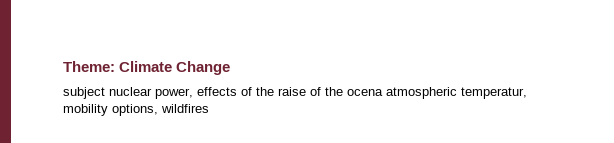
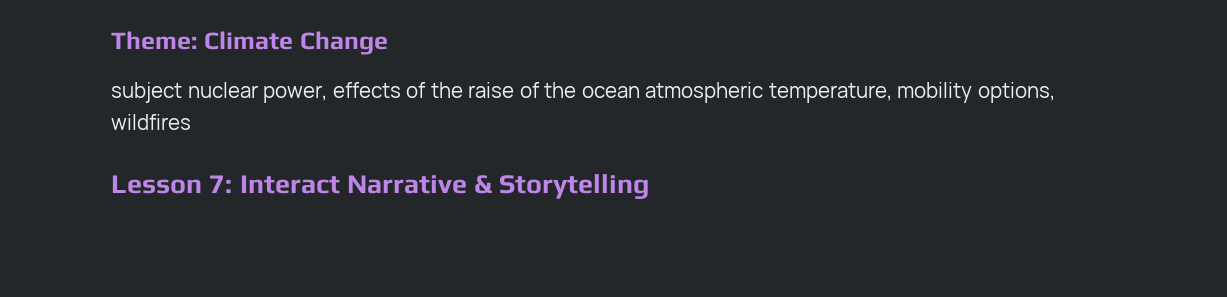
- subject nuclear power, effects of the raise of the ocena atmospheric temperatur, mobility options, wildfires
+ subject nuclear power, effects of the raise of the ocean atmospheric temperature, mobility options, wildfires
+ Lesson 7: Interact Narrative & Storytelling

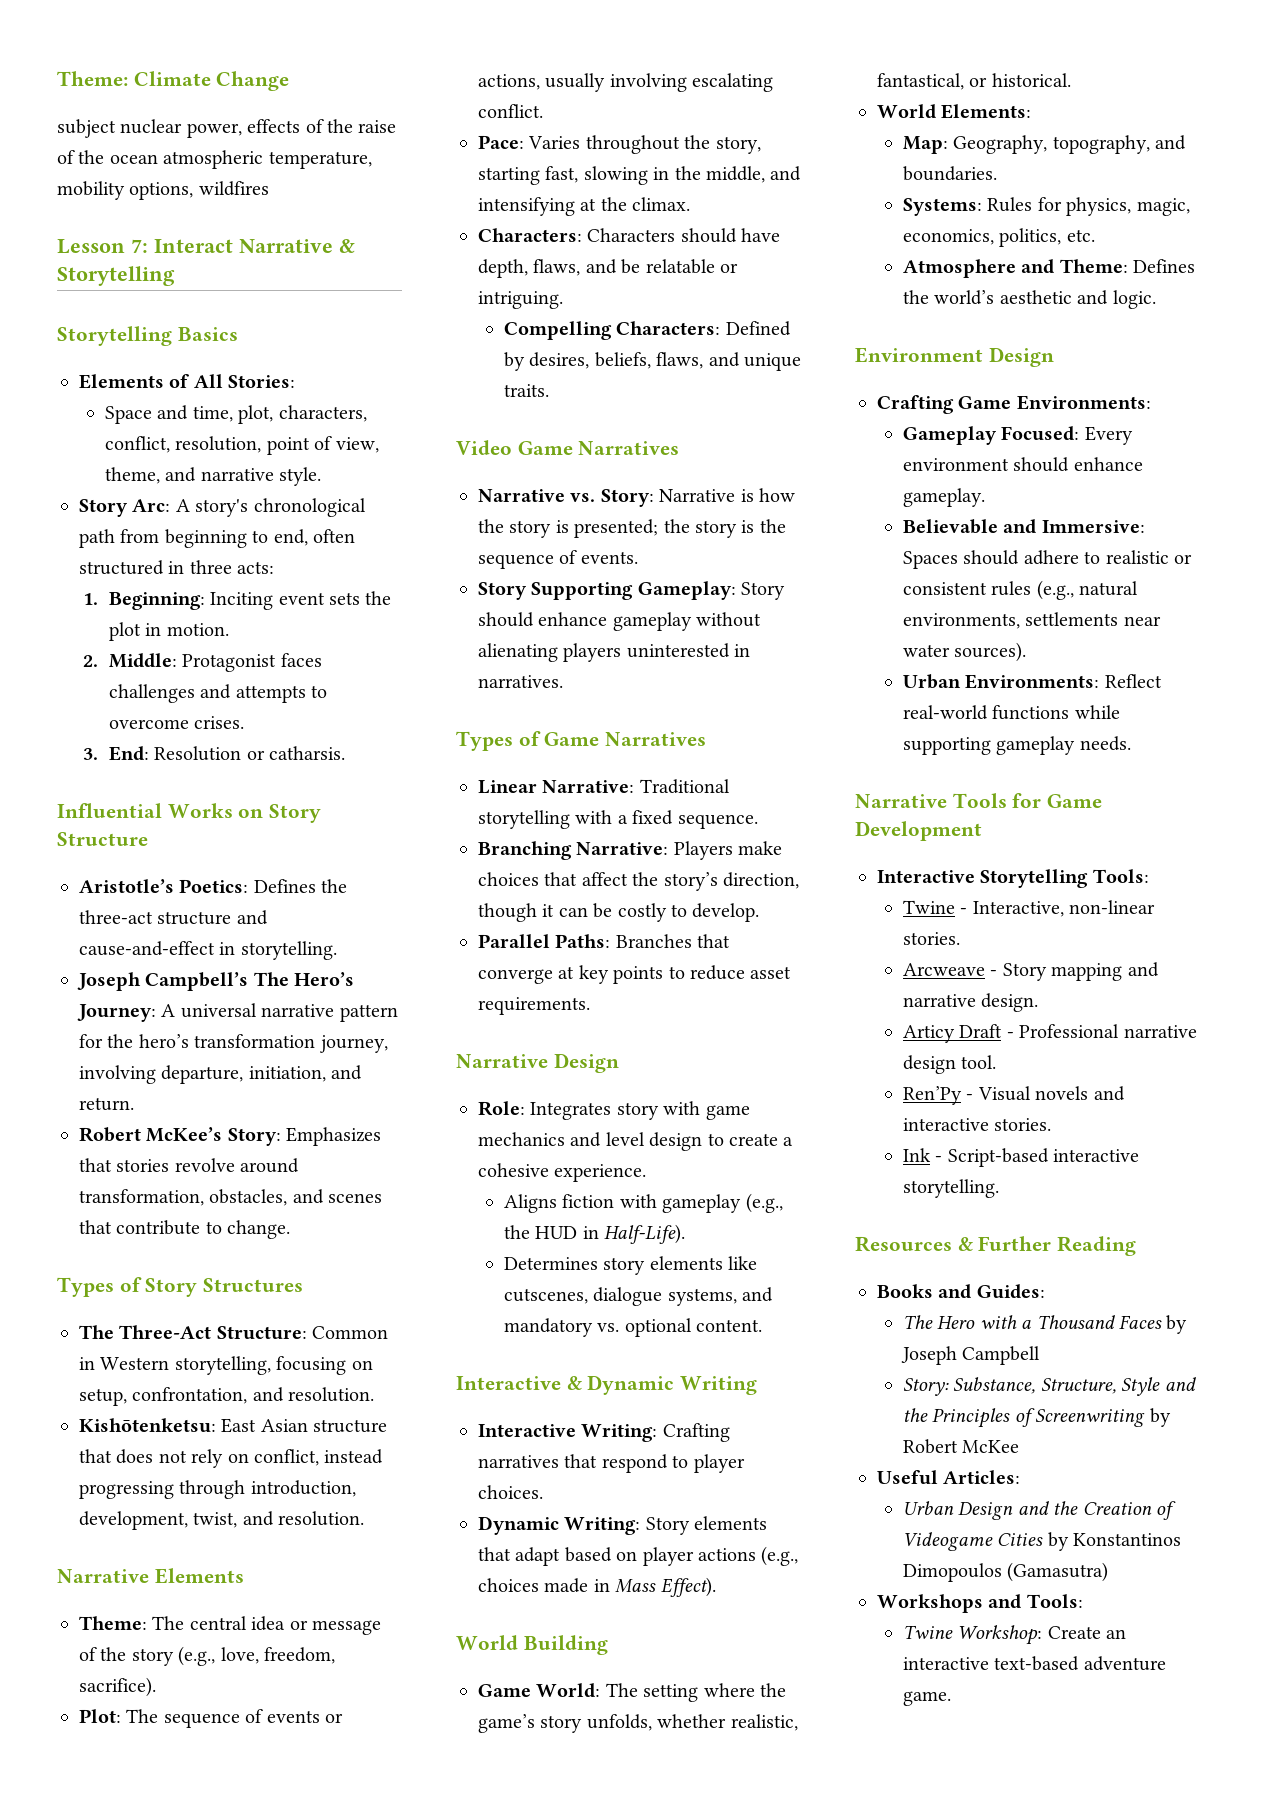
+ Storytelling Basics
+ Elements of All Stories:
+ Space and time, plot, characters, conflict, resolution, point of view, theme, and narrative style.
+ Story Arc: A story's chronological path from beginning to end, often structured in three acts:
+ 1. Beginning: Inciting event sets the plot in motion.
+ 2. Middle: Protagonist faces challenges and attempts to overcome crises.
+ 3. End: Resolution or catharsis.
+ Influential Works on Story Structure
+ Aristotle’s Poetics: Defines the three-act structure and cause-and-effect in storytelling.
+ Joseph Campbell’s The Hero’s Journey: A universal narrative pattern for the hero’s transformation journey, involving departure, initiation, and return.
+ Robert McKee’s Story: Emphasizes that stories revolve around transformation, obstacles, and scenes that contribute to change.
+ Types of Story Structures
+ The Three-Act Structure: Common in Western storytelling, focusing on setup, confrontation, and resolution.
+ Kishōtenketsu: East Asian structure that does not rely on conflict, instead progressing through introduction, development, twist, and resolution.
+ Narrative Elements
+ Theme: The central idea or message of the story (e.g., love, freedom, sacrifice).
+ Plot: The sequence of events or actions, usually involving escalating conflict.
+ Pace: Varies throughout the story, starting fast, slowing in the middle, and intensifying at the climax.
+ Characters: Characters should have depth, flaws, and be relatable or intriguing.
+ Compelling Characters: Defined by desires, beliefs, flaws, and unique traits.
+ Video Game Narratives
+ Narrative vs. Story: Narrative is how the story is presented; the story is the sequence of events.
+ Story Supporting Gameplay: Story should enhance gameplay without alienating players uninterested in narratives.
+ Types of Game Narratives
+ Linear Narrative: Traditional storytelling with a fixed sequence.
+ Branching Narrative: Players make choices that affect the story’s direction, though it can be costly to develop.
+ Parallel Paths: Branches that converge at key points to reduce asset requirements.
+ Narrative Design
+ Role: Integrates story with game mechanics and level design to create a cohesive experience.
+ Aligns fiction with gameplay (e.g., the HUD in Half-Life).
+ Determines story elements like cutscenes, dialogue systems, and mandatory vs. optional content.
+ Interactive & Dynamic Writing
+ Interactive Writing: Crafting narratives that respond to player choices.
+ Dynamic Writing: Story elements that adapt based on player actions (e.g., choices made in Mass Effect).
+ World Building
+ Game World: The setting where the game’s story unfolds, whether realistic, fantastical, or historical.
+ World Elements:
+ Map: Geography, topography, and boundaries.
+ Systems: Rules for physics, magic, economics, politics, etc.
+ Atmosphere and Theme: Defines the world’s aesthetic and logic.
+ Environment Design
+ Crafting Game Environments:
+ Gameplay Focused: Every environment should enhance gameplay.
+ Believable and Immersive: Spaces should adhere to realistic or consistent rules (e.g., natural environments, settlements near water sources).
+ Urban Environments: Reflect real-world functions while supporting gameplay needs.
+ Narrative Tools for Game Development
+ Interactive Storytelling Tools:
+ Twine - Interactive, non-linear stories.
+ Arcweave - Story mapping and narrative design.
+ Articy Draft - Professional narrative design tool.
+ Ren’Py - Visual novels and interactive stories.
+ Ink - Script-based interactive storytelling.
+ Resources & Further Reading
+ Books and Guides:
+ The Hero with a Thousand Faces by Joseph Campbell
+ Story: Substance, Structure, Style and the Principles of Screenwriting by Robert McKee
+ Useful Articles:
+ Urban Design and the Creation of Videogame Cities by Konstantinos Dimopoulos (Gamasutra)
+ Workshops and Tools:
+ Twine Workshop: Create an interactive text-based adventure game.

